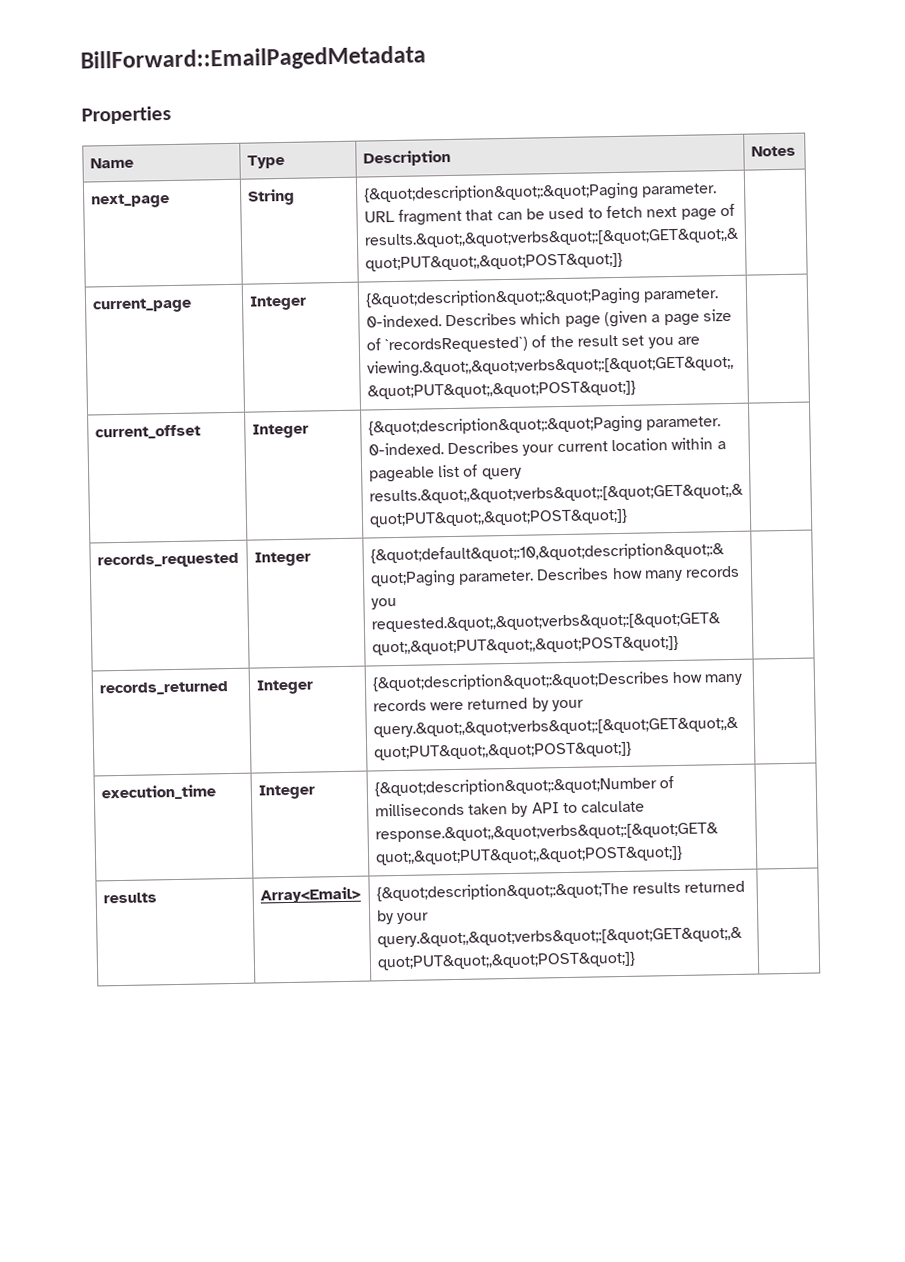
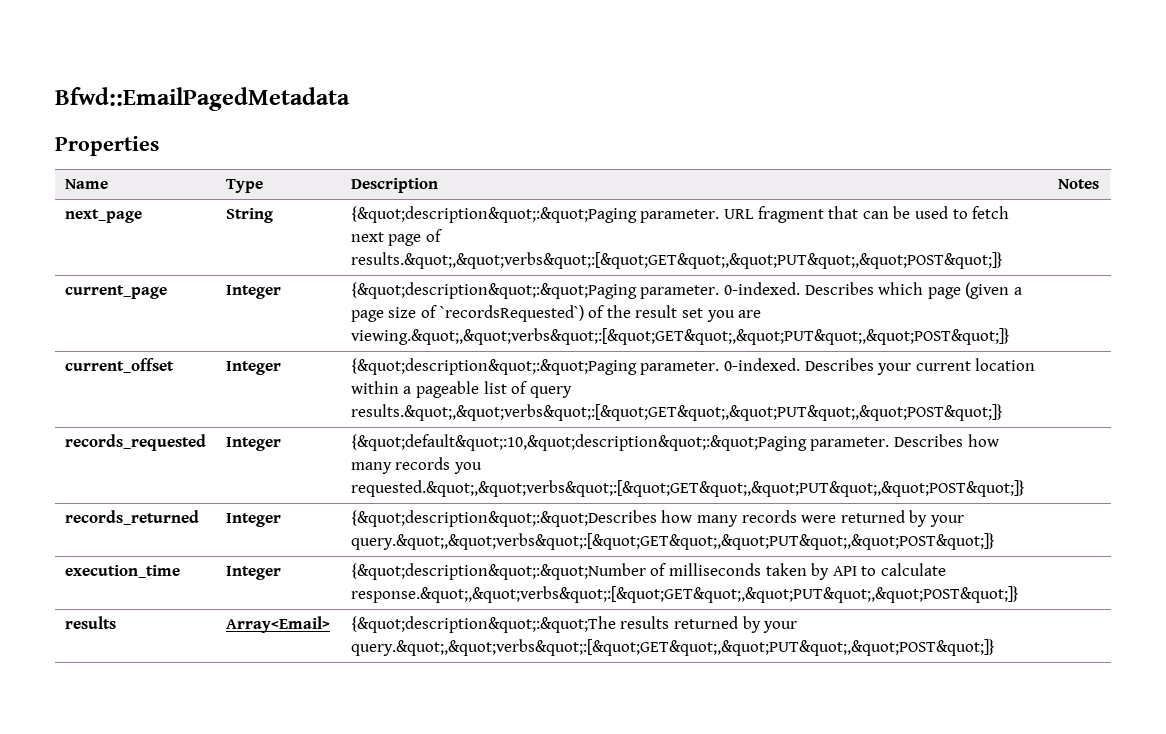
- BillForward::EmailPagedMetadata
+ Bfwd::EmailPagedMetadata

